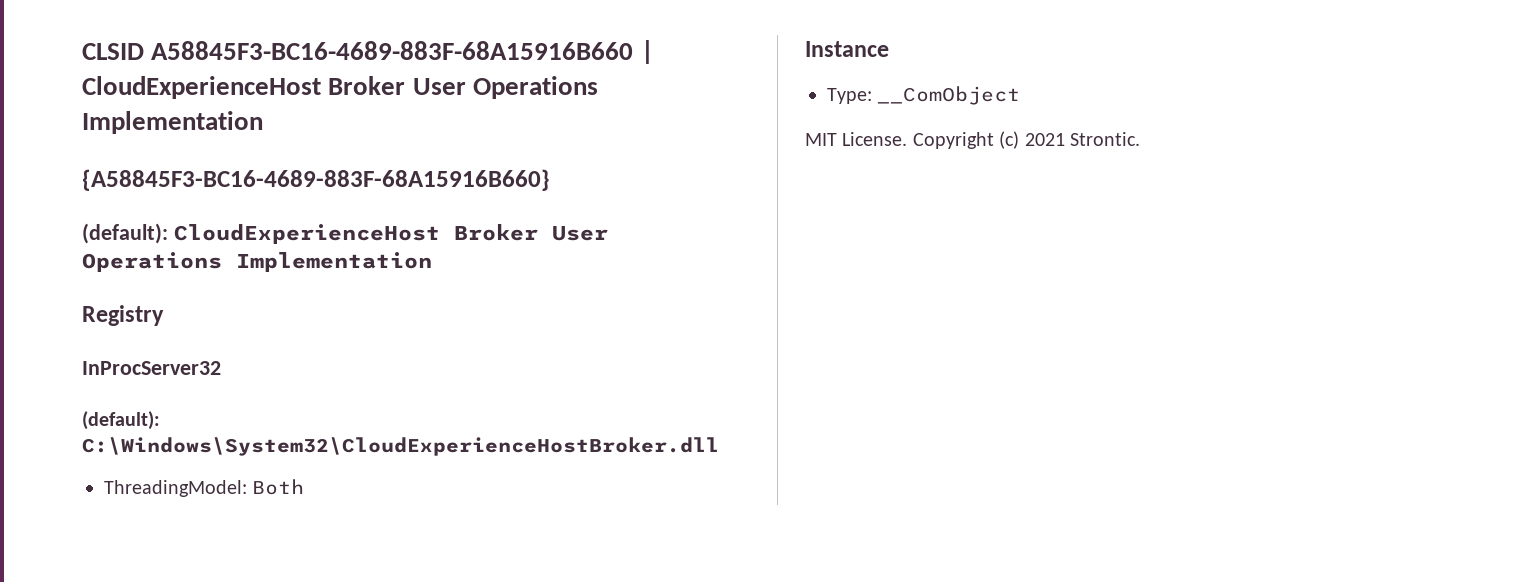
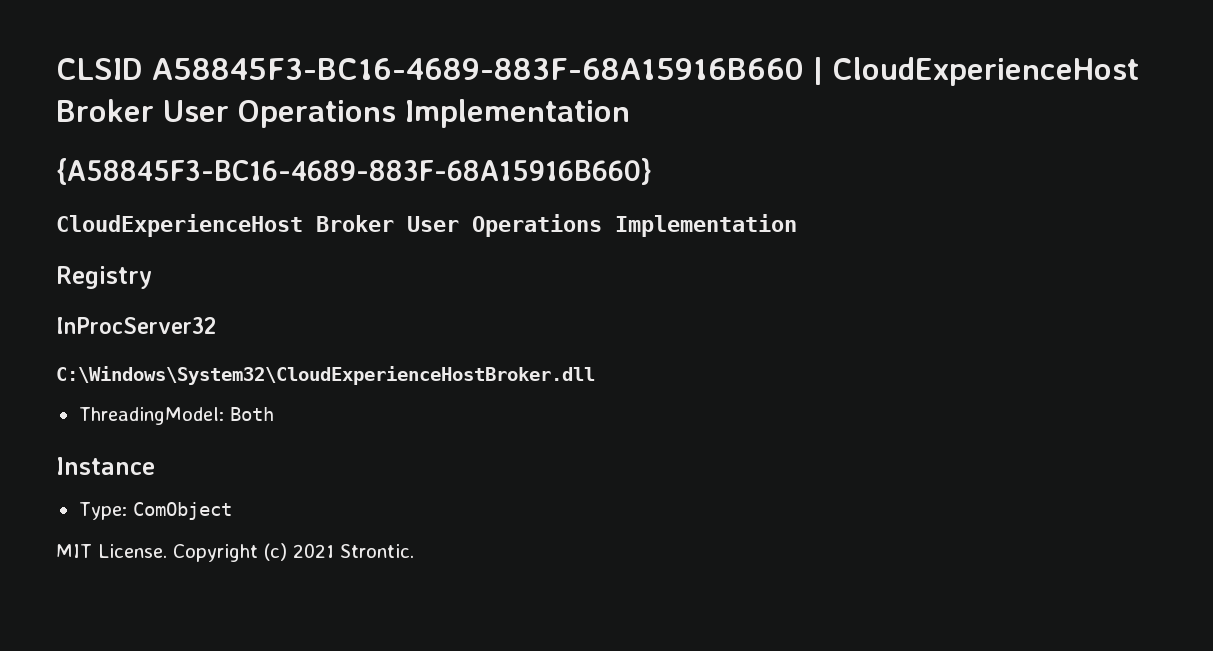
  {A58845F3-BC16-4689-883F-68A15916B660}
- (default): CloudExperienceHost Broker User Operations Implementation
+ CloudExperienceHost Broker User Operations Implementation
- (default): C:\Windows\System32\CloudExperienceHostBroker.dll
+ C:\Windows\System32\CloudExperienceHostBroker.dll
- Type: __ComObject
+ Type: ComObject

